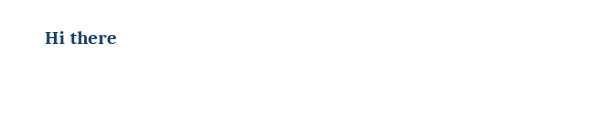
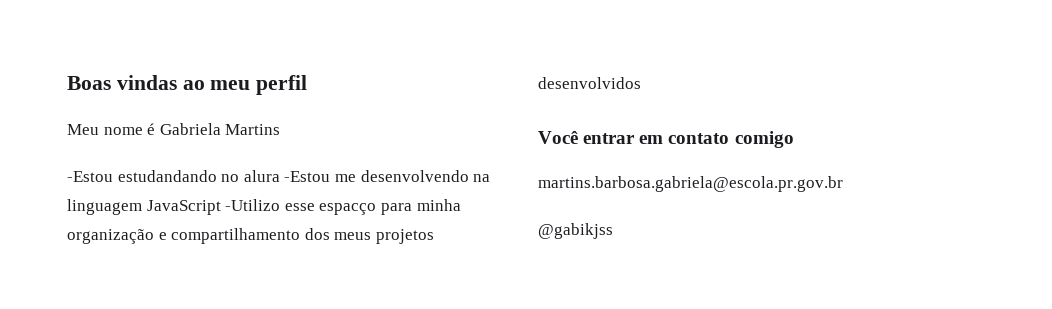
- Hi there
+ Boas vindas ao meu perfil
+ Meu nome é Gabriela Martins
+ -Estou estudandando no alura -Estou me desenvolvendo na linguagem JavaScript -Utilizo esse espacço para minha organização e compartilhamento dos meus projetos desenvolvidos
+ Você entrar em contato comigo
+ martins.barbosa.gabriela@escola.pr.gov.br
+ @gabikjss

